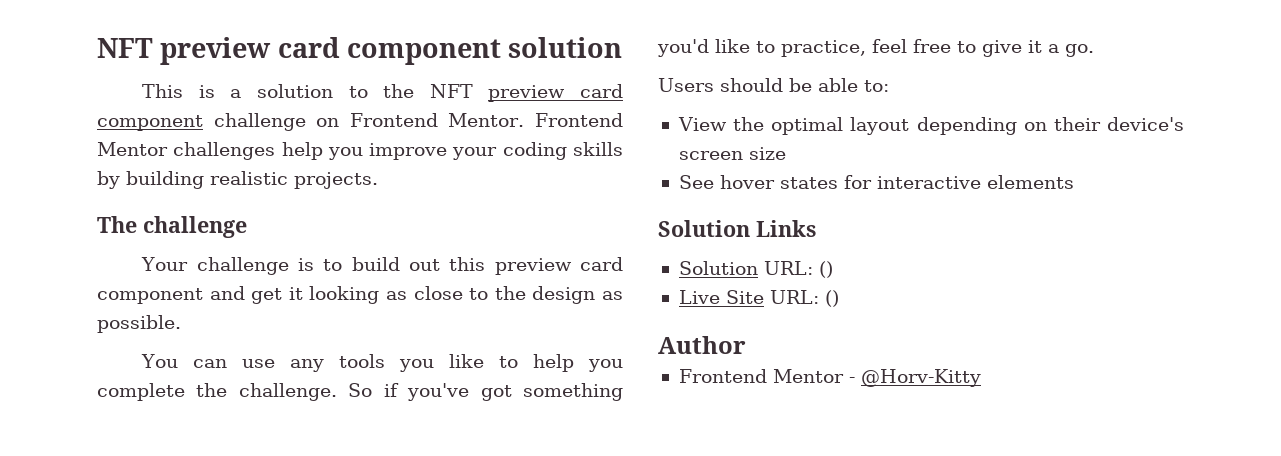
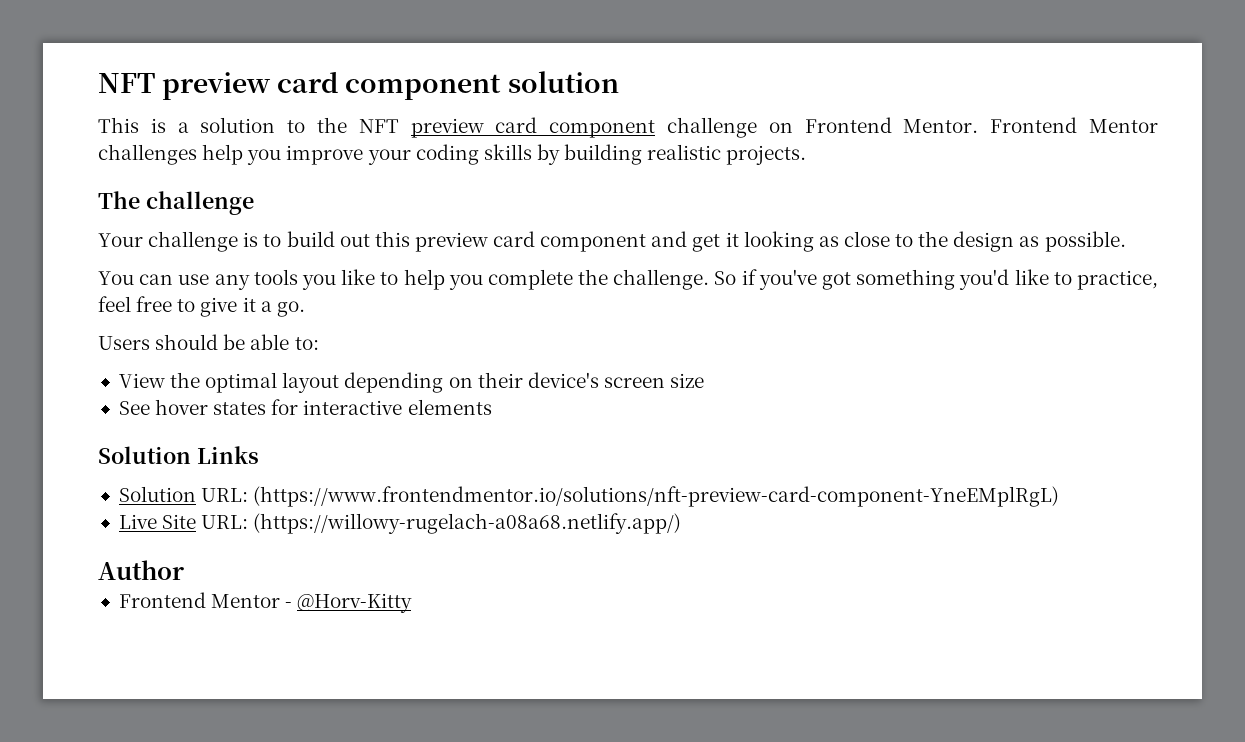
- Solution URL: ()
+ Solution URL: (https://www.frontendmentor.io/solutions/nft-preview-card-component-YneEMplRgL)
- Live Site URL: ()
+ Live Site URL: (https://willowy-rugelach-a08a68.netlify.app/)

